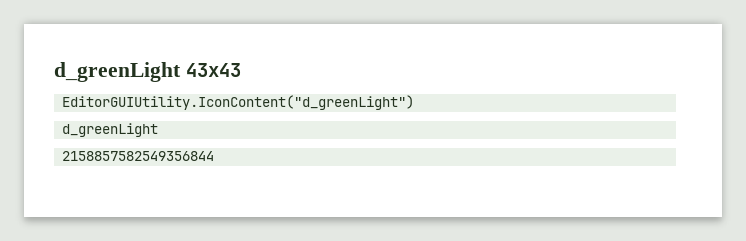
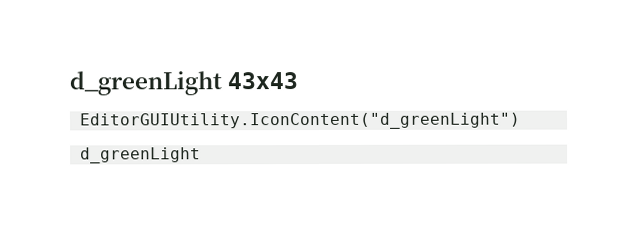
- 2158857582549356844

